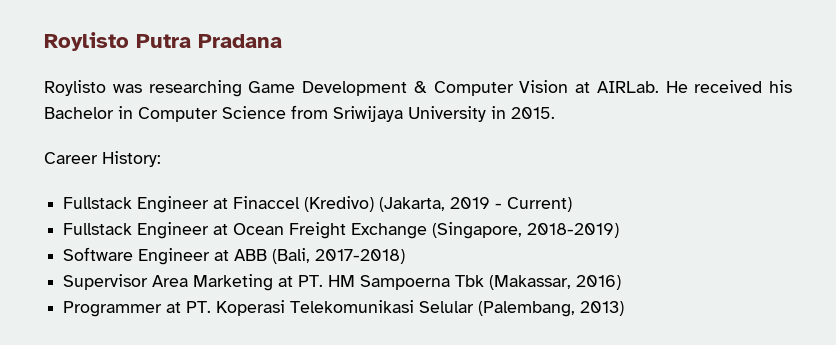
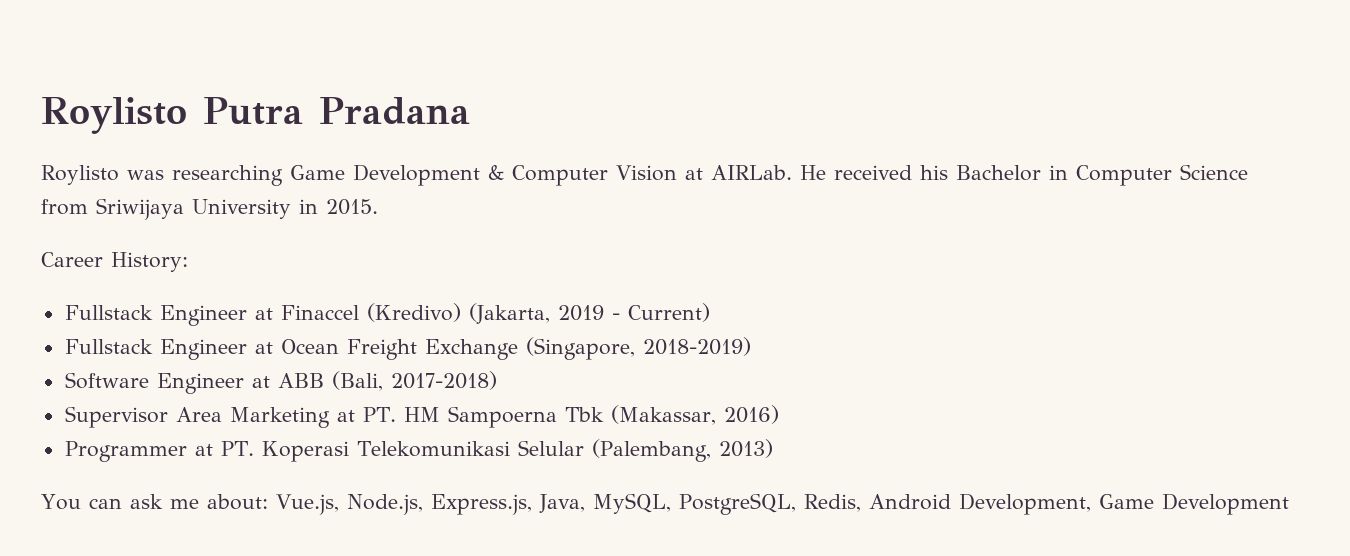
+ You can ask me about: Vue.js, Node.js, Express.js, Java, MySQL, PostgreSQL, Redis, Android Development, Game Development

